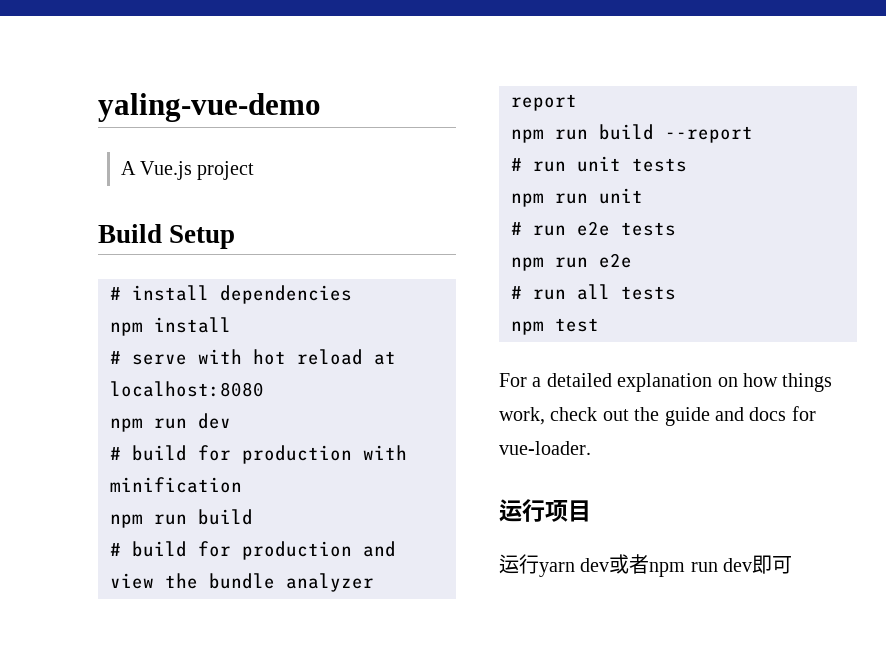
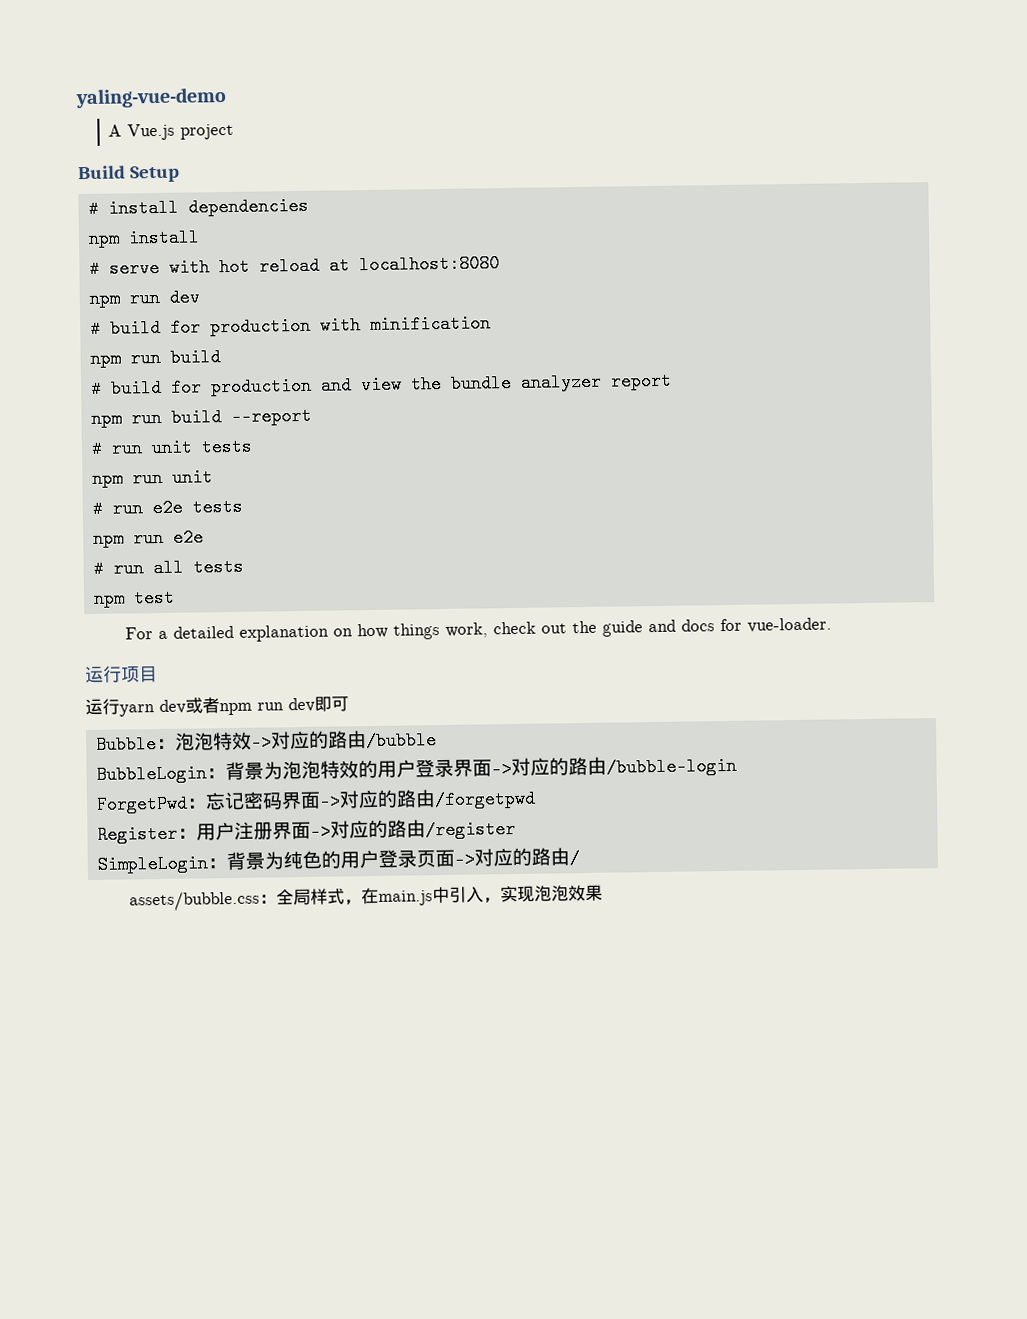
+ Bubble：泡泡特效->对应的路由/bubble
+ BubbleLogin：背景为泡泡特效的用户登录界面->对应的路由/bubble-login
+ ForgetPwd：忘记密码界面->对应的路由/forgetpwd
+ Register：用户注册界面->对应的路由/register
+ SimpleLogin：背景为纯色的用户登录页面->对应的路由/
+ assets/bubble.css：全局样式，在main.js中引入，实现泡泡效果

